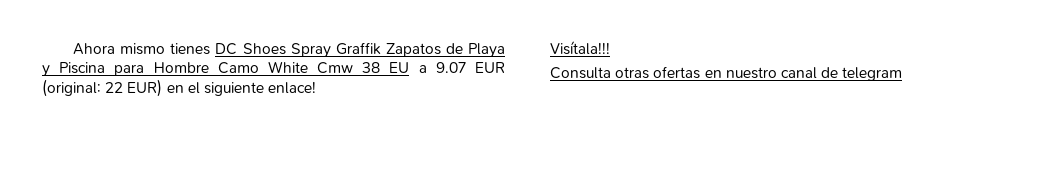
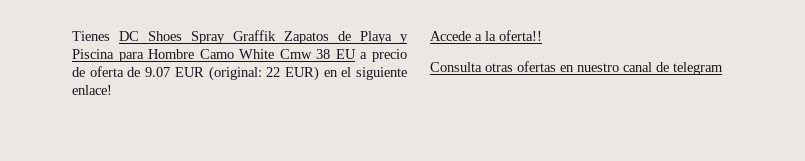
- Ahora mismo tienes DC Shoes Spray Graffik Zapatos de Playa y Piscina para Hombre Camo White Cmw 38 EU a 9.07 EUR (original: 22 EUR) en el siguiente enlace!
+ Tienes DC Shoes Spray Graffik Zapatos de Playa y Piscina para Hombre Camo White Cmw 38 EU a precio de oferta de 9.07 EUR (original: 22 EUR) en el siguiente enlace!
- Visítala!!!
+ Accede a la oferta!!

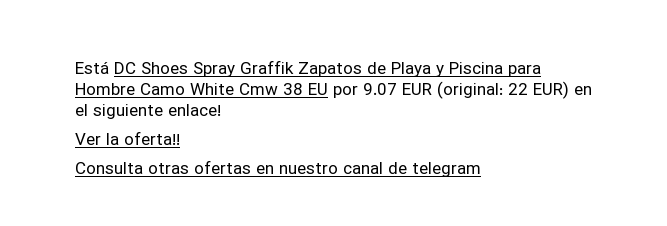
- Tienes DC Shoes Spray Graffik Zapatos de Playa y Piscina para Hombre Camo White Cmw 38 EU a precio de oferta de 9.07 EUR (original: 22 EUR) en el siguiente enlace!
+ Está DC Shoes Spray Graffik Zapatos de Playa y Piscina para Hombre Camo White Cmw 38 EU por 9.07 EUR (original: 22 EUR) en el siguiente enlace!
- Accede a la oferta!!
+ Ver la oferta!!

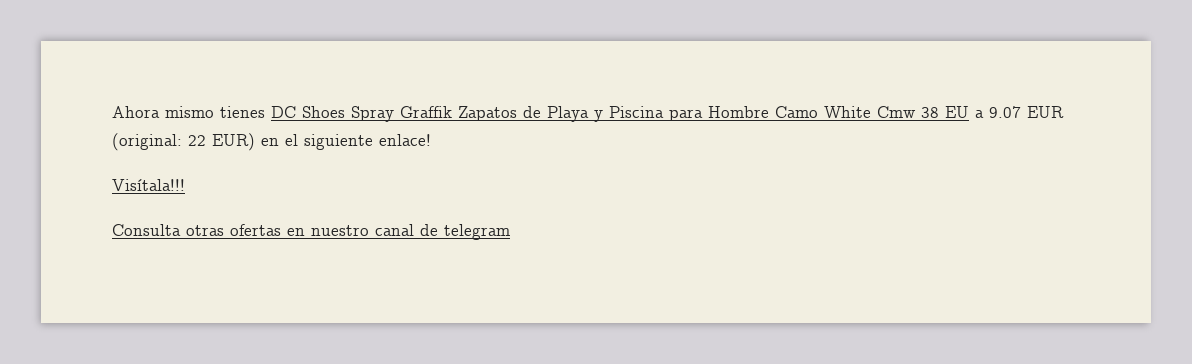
- Está DC Shoes Spray Graffik Zapatos de Playa y Piscina para Hombre Camo White Cmw 38 EU por 9.07 EUR (original: 22 EUR) en el siguiente enlace!
+ Ahora mismo tienes DC Shoes Spray Graffik Zapatos de Playa y Piscina para Hombre Camo White Cmw 38 EU a 9.07 EUR (original: 22 EUR) en el siguiente enlace!
- Ver la oferta!!
+ Visítala!!!

